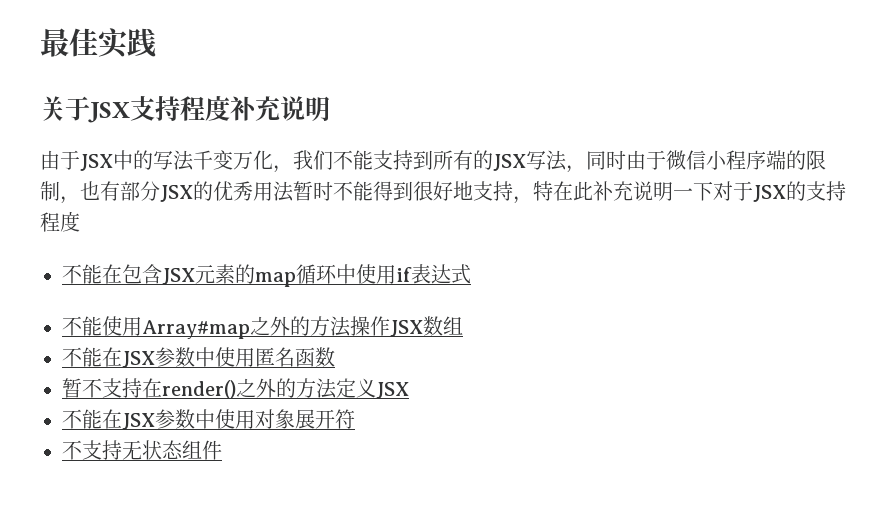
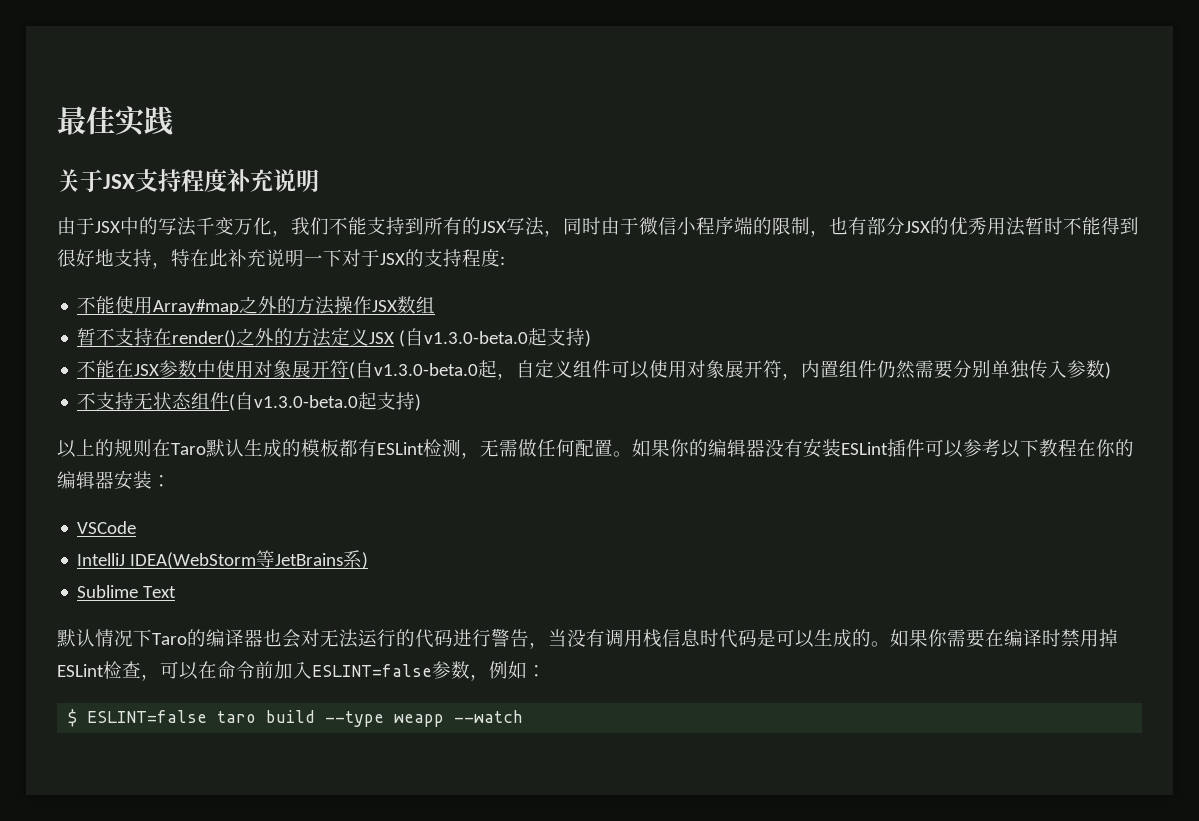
- 由于JSX中的写法千变万化，我们不能支持到所有的JSX写法，同时由于微信小程序端的限制，也有部分JSX的优秀用法暂时不能得到很好地支持，特在此补充说明一下对于JSX的支持程度
- 不能在包含JSX元素的map循环中使用if表达式
+ 由于JSX中的写法千变万化，我们不能支持到所有的JSX写法，同时由于微信小程序端的限制，也有部分JSX的优秀用法暂时不能得到很好地支持，特在此补充说明一下对于JSX的支持程度:
- 不能在JSX参数中使用匿名函数
- 暂不支持在render()之外的方法定义JSX
+ 暂不支持在render()之外的方法定义JSX (自v1.3.0-beta.0起支持)
- 不能在JSX参数中使用对象展开符
- 不支持无状态组件
+ 不能在JSX参数中使用对象展开符(自v1.3.0-beta.0起，自定义组件可以使用对象展开符，内置组件仍然需要分别单独传入参数)
+ 不支持无状态组件(自v1.3.0-beta.0起支持)
+ 以上的规则在Taro默认生成的模板都有ESLint检测，无需做任何配置。如果你的编辑器没有安装ESLint插件可以参考以下教程在你的编辑器安装：
+ VSCode
+ IntelliJ IDEA(WebStorm等JetBrains系)
+ Sublime Text
+ 默认情况下Taro的编译器也会对无法运行的代码进行警告，当没有调用栈信息时代码是可以生成的。如果你需要在编译时禁用掉ESLint检查，可以在命令前加入ESLINT=false参数，例如：
+ $ ESLINT=false taro build --type weapp --watch

